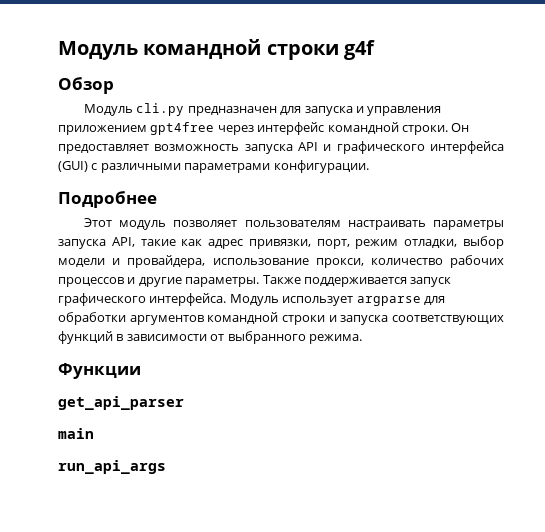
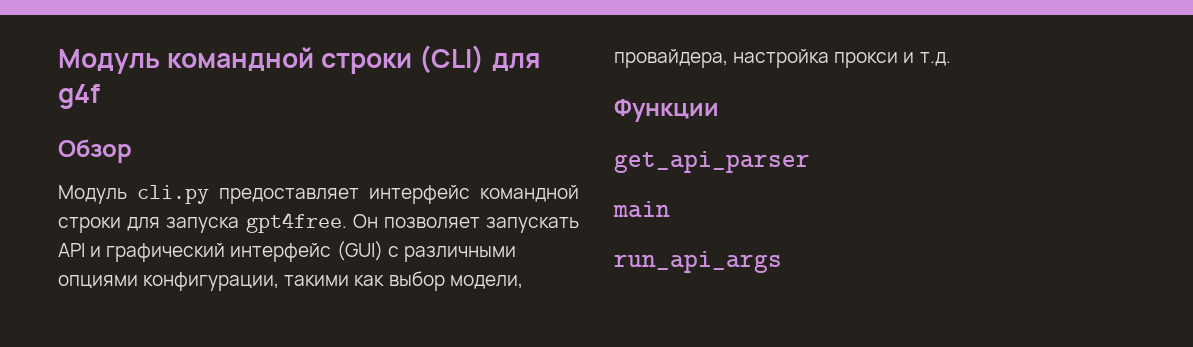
- Модуль командной строки g4f
+ Модуль командной строки (CLI) для g4f
- Модуль cli.py предназначен для запуска и управления приложением gpt4free через интерфейс командной строки. Он предоставляет возможность запуска API и графического интерфейса (GUI) с различными параметрами конфигурации.
- Подробнее
- Этот модуль позволяет пользователям настраивать параметры запуска API, такие как адрес привязки, порт, режим отладки, выбор модели и провайдера, использование прокси, количество рабочих процессов и другие параметры. Также поддерживается запуск графического интерфейса. Модуль использует argparse для обработки аргументов командной строки и запуска соответствующих функций в зависимости от выбранного режима.
+ Модуль cli.py предоставляет интерфейс командной строки для запуска gpt4free. Он позволяет запускать API и графический интерфейс (GUI) с различными опциями конфигурации, такими как выбор модели, провайдера, настройка прокси и т.д.

